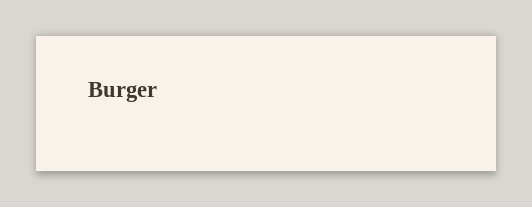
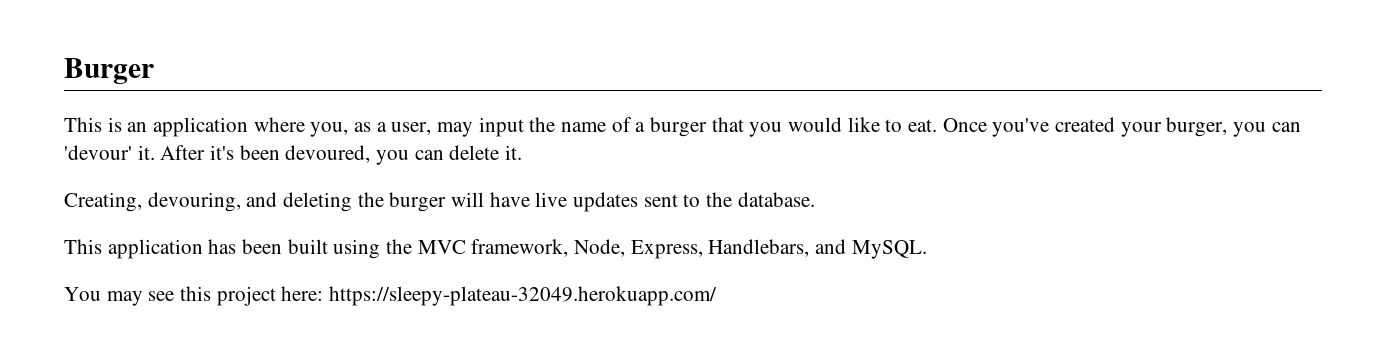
+ This is an application where you, as a user, may input the name of a burger that you would like to eat. Once you've created your burger, you can 'devour' it. After it's been devoured, you can delete it.
+ Creating, devouring, and deleting the burger will have live updates sent to the database.
+ This application has been built using the MVC framework, Node, Express, Handlebars, and MySQL.
+ You may see this project here: https://sleepy-plateau-32049.herokuapp.com/

